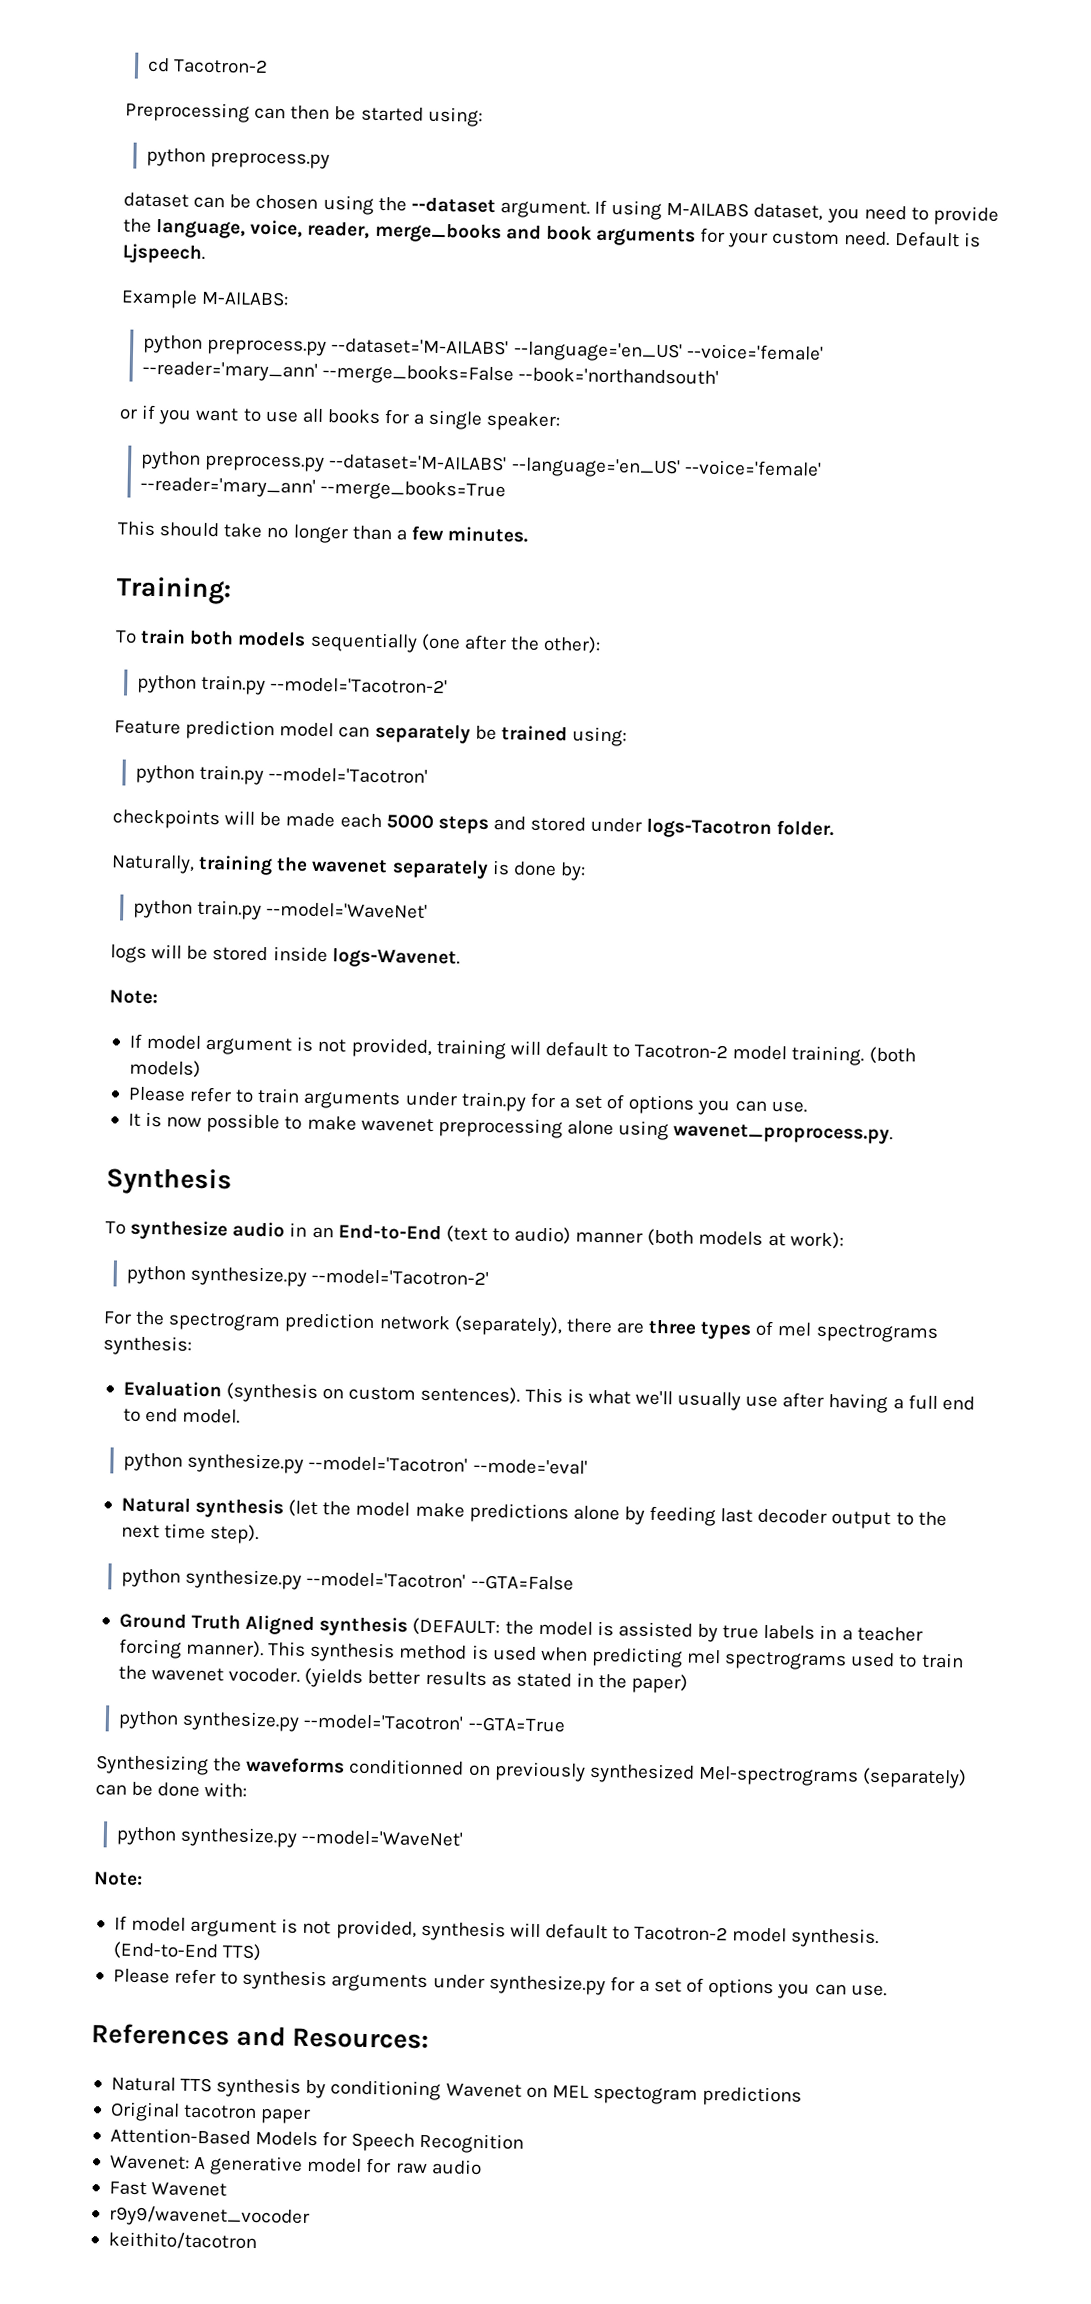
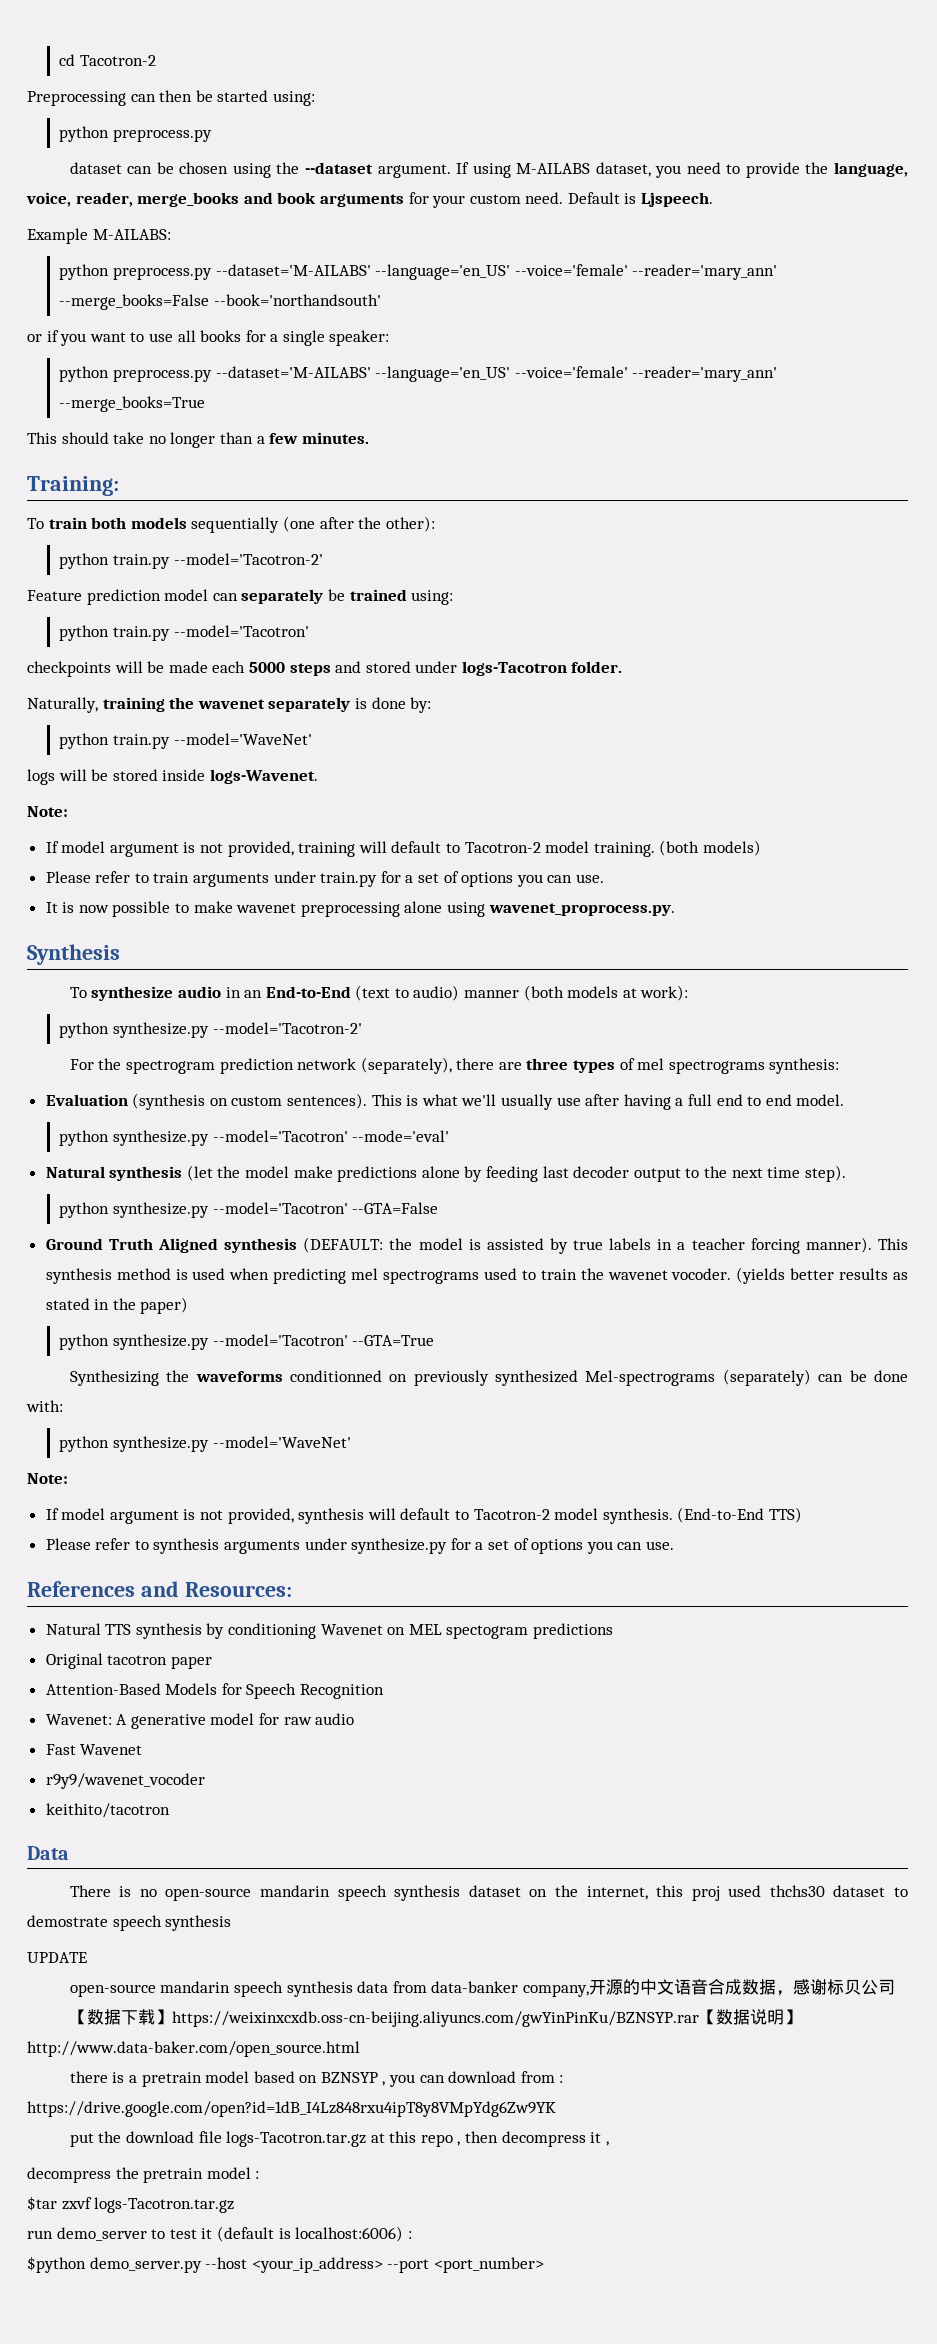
+ Data
+ There is no open-source mandarin speech synthesis dataset on the internet, this proj used thchs30 dataset to demostrate speech synthesis
+ UPDATE
+ open-source mandarin speech synthesis data from data-banker company,开源的中文语音合成数据，感谢标贝公司
+ 【数据下载】https://weixinxcxdb.oss-cn-beijing.aliyuncs.com/gwYinPinKu/BZNSYP.rar【数据说明】http://www.data-baker.com/open_source.html
+ there is a pretrain model based on BZNSYP , you can download from : https://drive.google.com/open?id=1dB_I4Lz848rxu4ipT8y8VMpYdg6Zw9YK
+ put the download file logs-Tacotron.tar.gz at this repo , then decompress it ,
+ decompress the pretrain model :
+ $tar zxvf logs-Tacotron.tar.gz
+ run demo_server to test it (default is localhost:6006) :
+ $python demo_server.py --host <your_ip_address> --port <port_number>

